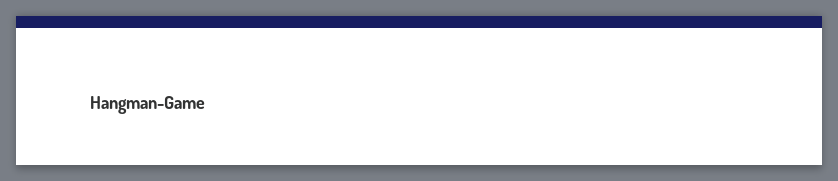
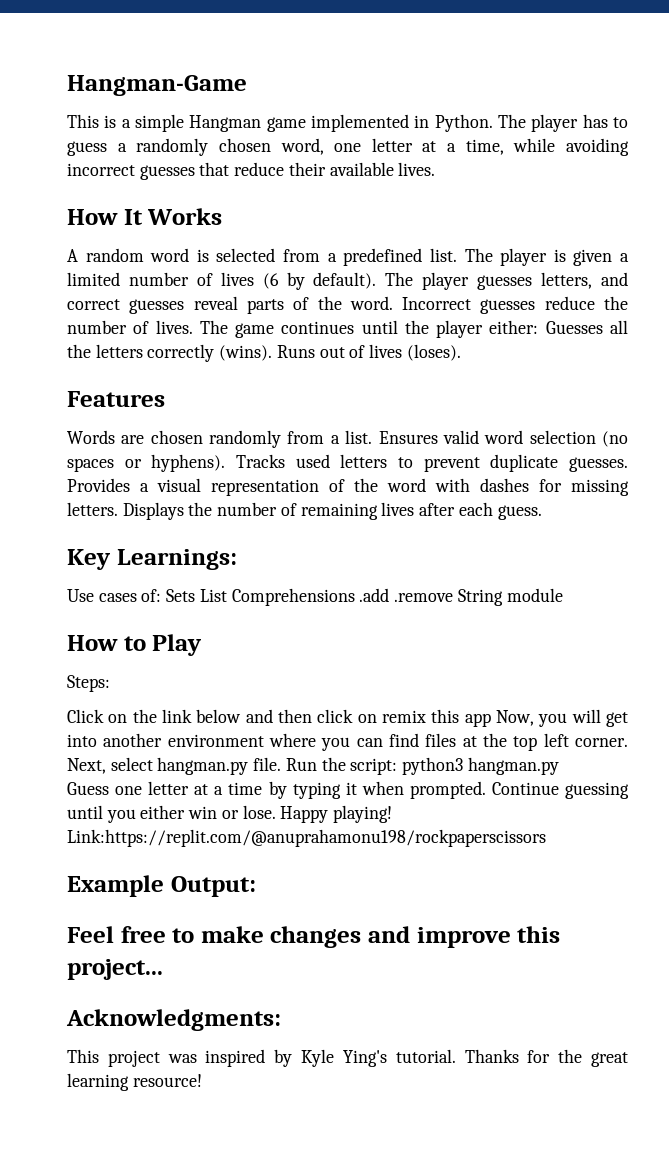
+ This is a simple Hangman game implemented in Python. The player has to guess a randomly chosen word, one letter at a time, while avoiding incorrect guesses that reduce their available lives.
+ How It Works
+ A random word is selected from a predefined list. The player is given a limited number of lives (6 by default). The player guesses letters, and correct guesses reveal parts of the word. Incorrect guesses reduce the number of lives. The game continues until the player either: Guesses all the letters correctly (wins). Runs out of lives (loses).
+ Features
+ Words are chosen randomly from a list. Ensures valid word selection (no spaces or hyphens). Tracks used letters to prevent duplicate guesses. Provides a visual representation of the word with dashes for missing letters. Displays the number of remaining lives after each guess.
+ Key Learnings:
+ Use cases of: Sets List Comprehensions .add .remove String module
+ How to Play
+ Steps:
+ Click on the link below and then click on remix this app Now, you will get into another environment where you can find files at the top left corner. Next, select hangman.py file. Run the script: python3 hangman.py
+ Guess one letter at a time by typing it when prompted. Continue guessing until you either win or lose. Happy playing! Link:https://replit.com/@anuprahamonu198/rockpaperscissors
+ Example Output:
+ Feel free to make changes and improve this project...
+ Acknowledgments:
+ This project was inspired by Kyle Ying's tutorial. Thanks for the great learning resource!

